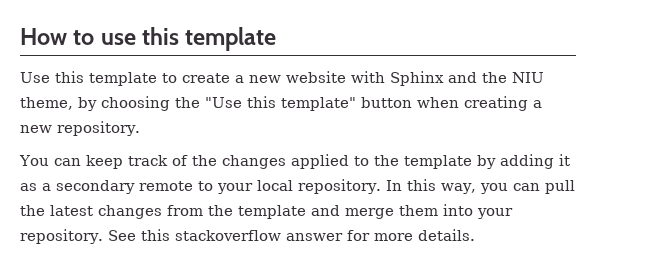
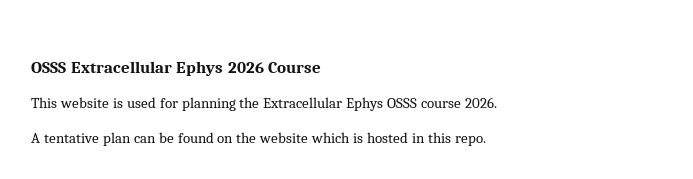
- How to use this template
- Use this template to create a new website with Sphinx and the NIU theme, by choosing the "Use this template" button when creating a new repository.
- You can keep track of the changes applied to the template by adding it as a secondary remote to your local repository. In this way, you can pull the latest changes from the template and merge them into your repository. See this stackoverflow answer for more details.
+ OSSS Extracellular Ephys 2026 Course
+ This website is used for planning the Extracellular Ephys OSSS course 2026.
+ A tentative plan can be found on the website which is hosted in this repo.

